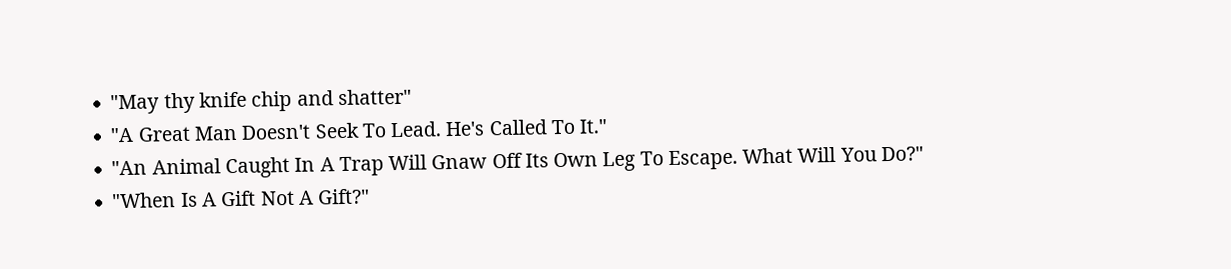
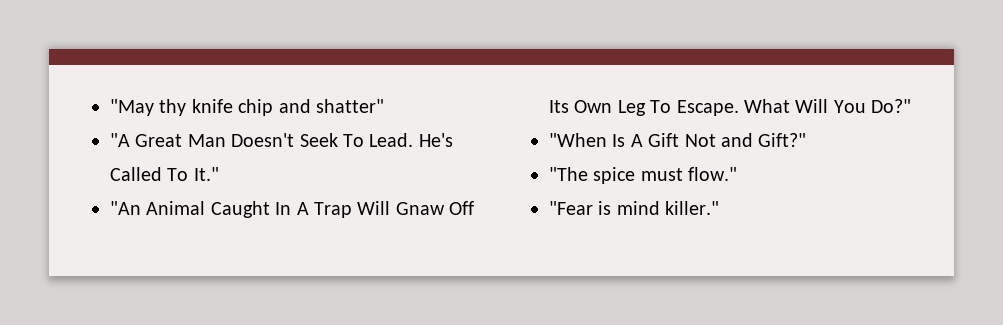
- "When Is A Gift Not A Gift?"
+ "When Is A Gift Not and Gift?"
+ "The spice must flow."
+ "Fear is mind killer."

